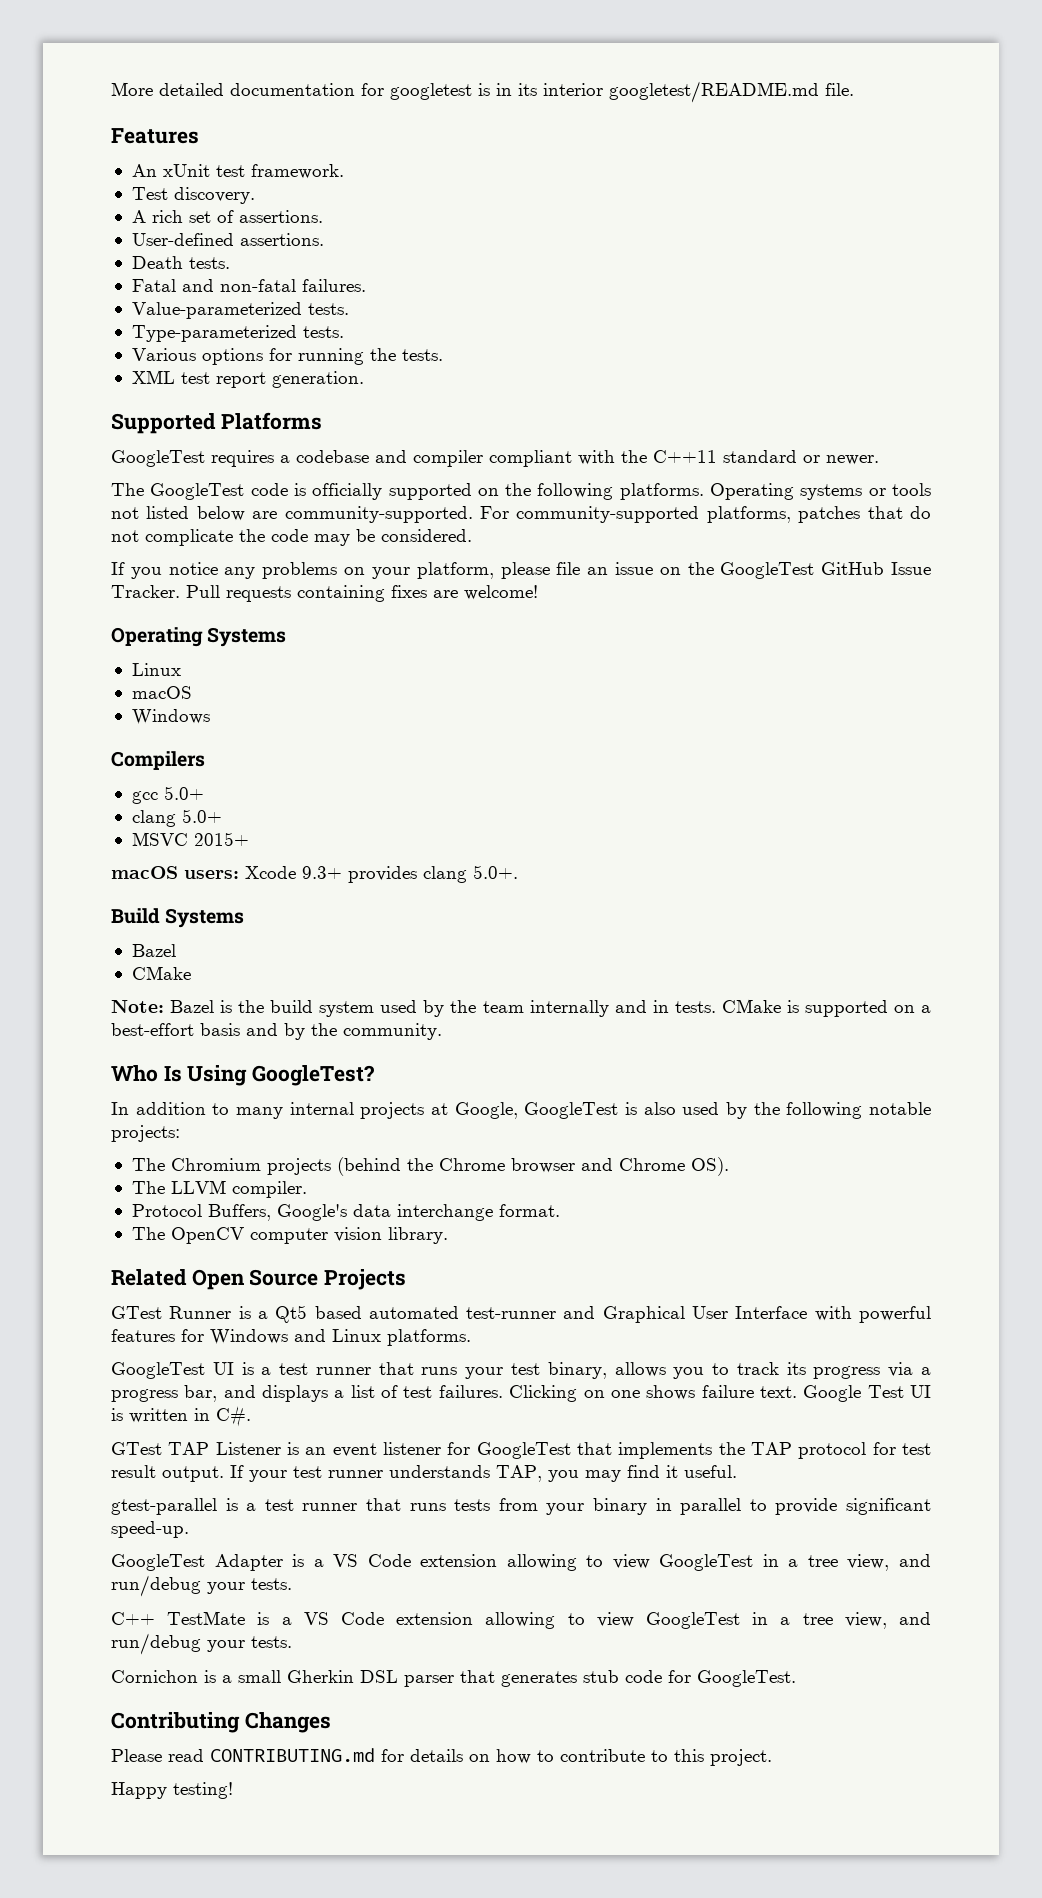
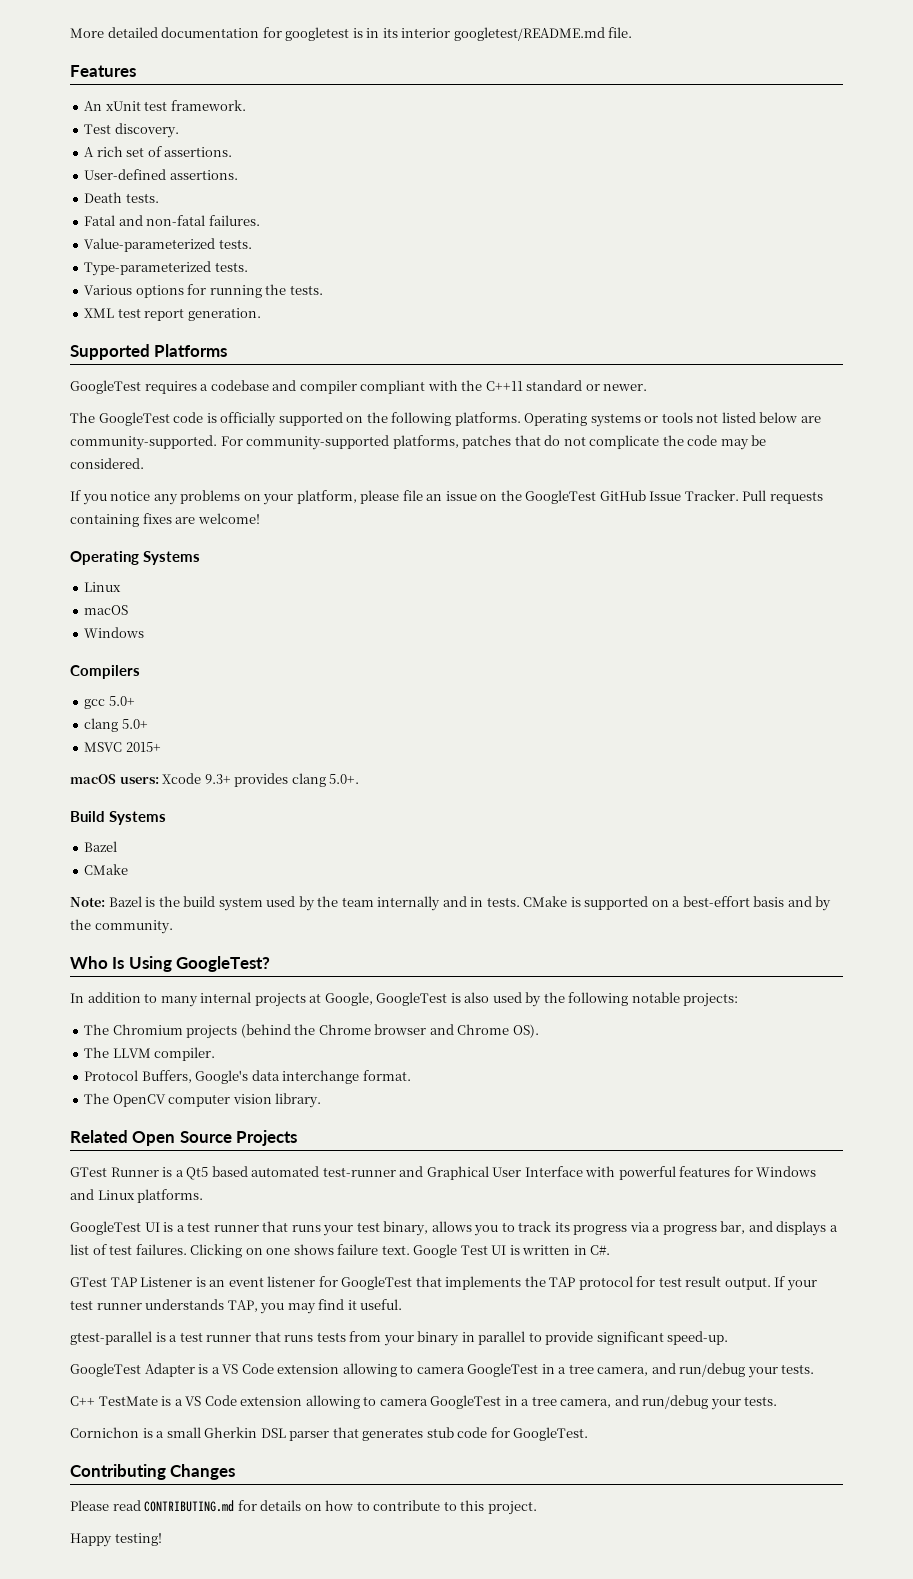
- GoogleTest Adapter is a VS Code extension allowing to view GoogleTest in a tree view, and run/debug your tests.
+ GoogleTest Adapter is a VS Code extension allowing to camera GoogleTest in a tree camera, and run/debug your tests.
- C++ TestMate is a VS Code extension allowing to view GoogleTest in a tree view, and run/debug your tests.
+ C++ TestMate is a VS Code extension allowing to camera GoogleTest in a tree camera, and run/debug your tests.

